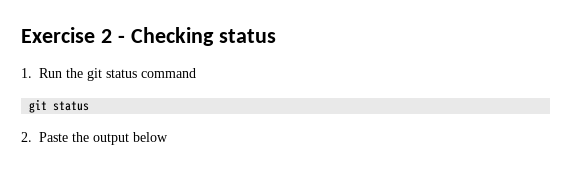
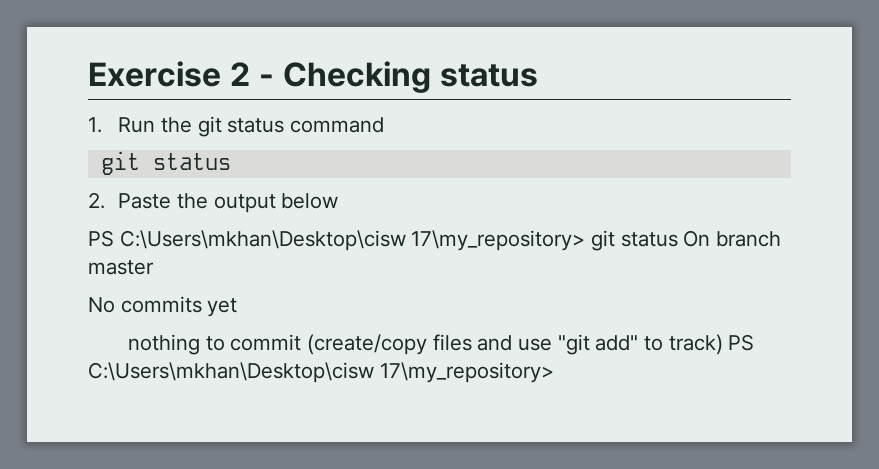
+ PS C:\Users\mkhan\Desktop\cisw 17\my_repository> git status On branch master
+ No commits yet
+ nothing to commit (create/copy files and use "git add" to track) PS C:\Users\mkhan\Desktop\cisw 17\my_repository>

